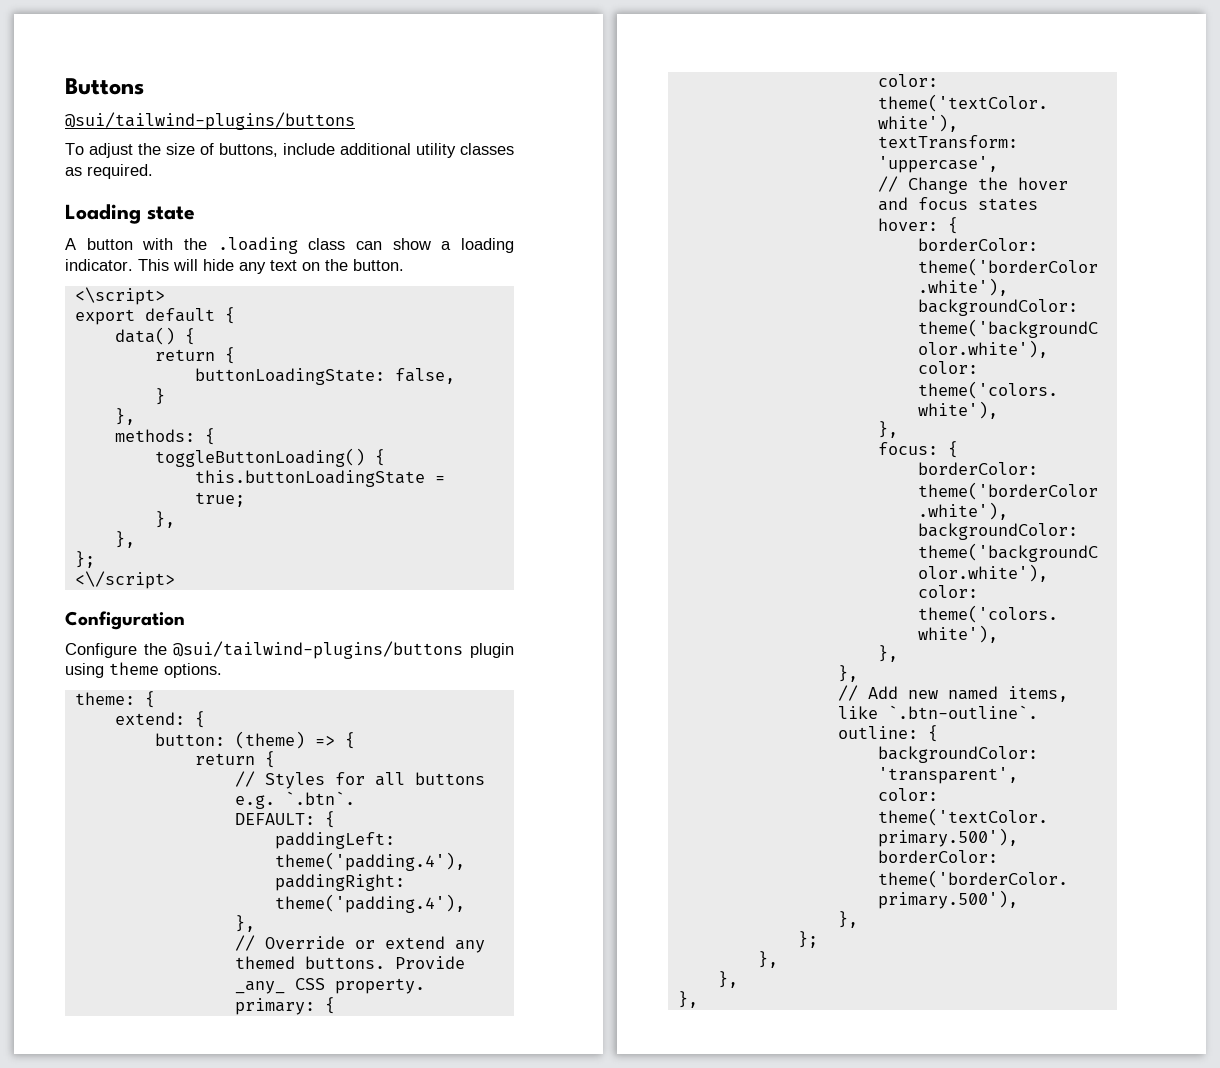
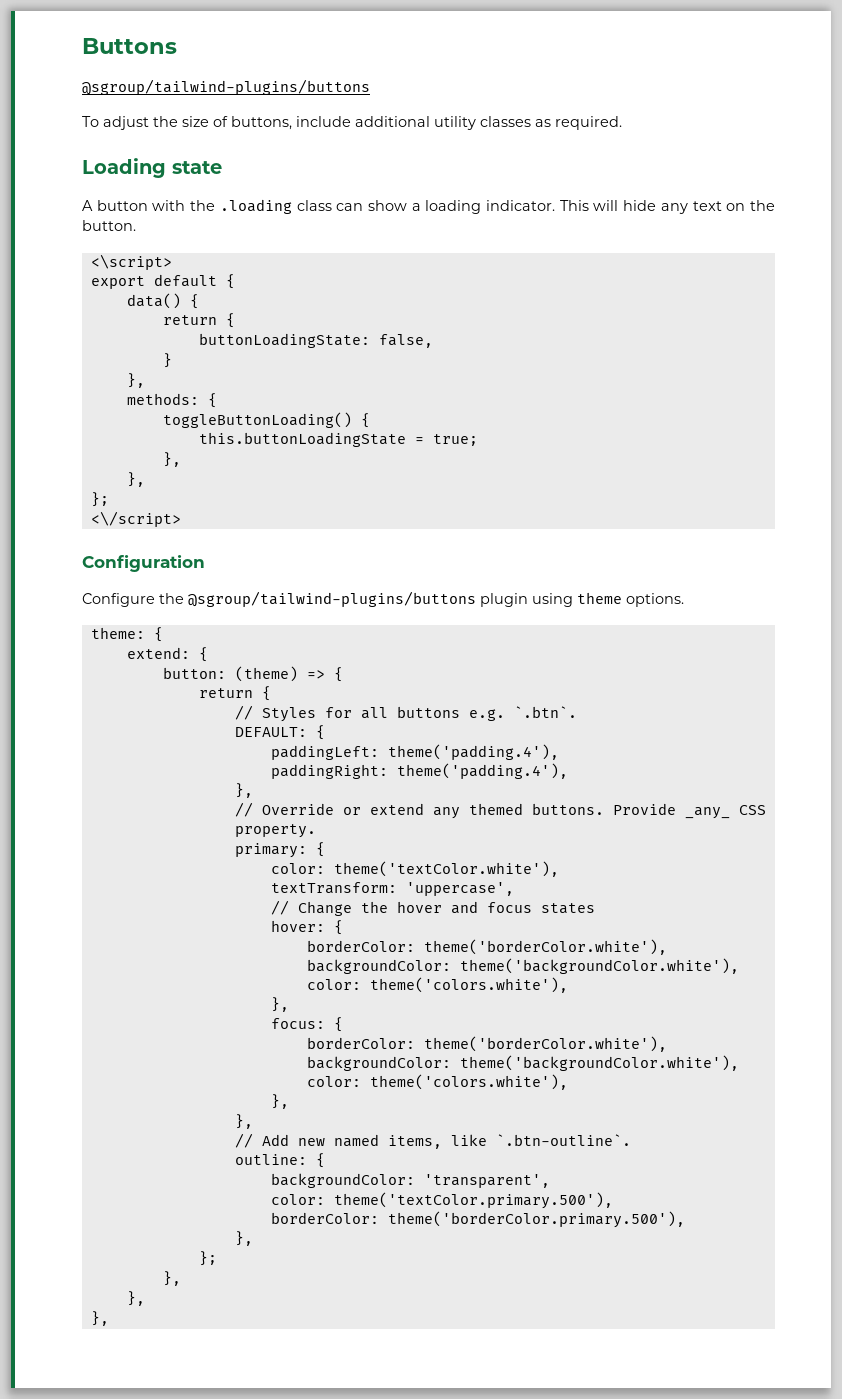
  Buttons
- @sui/tailwind-plugins/buttons
+ @sgroup/tailwind-plugins/buttons
- Configure the @sui/tailwind-plugins/buttons plugin using theme options.
+ Configure the @sgroup/tailwind-plugins/buttons plugin using theme options.

